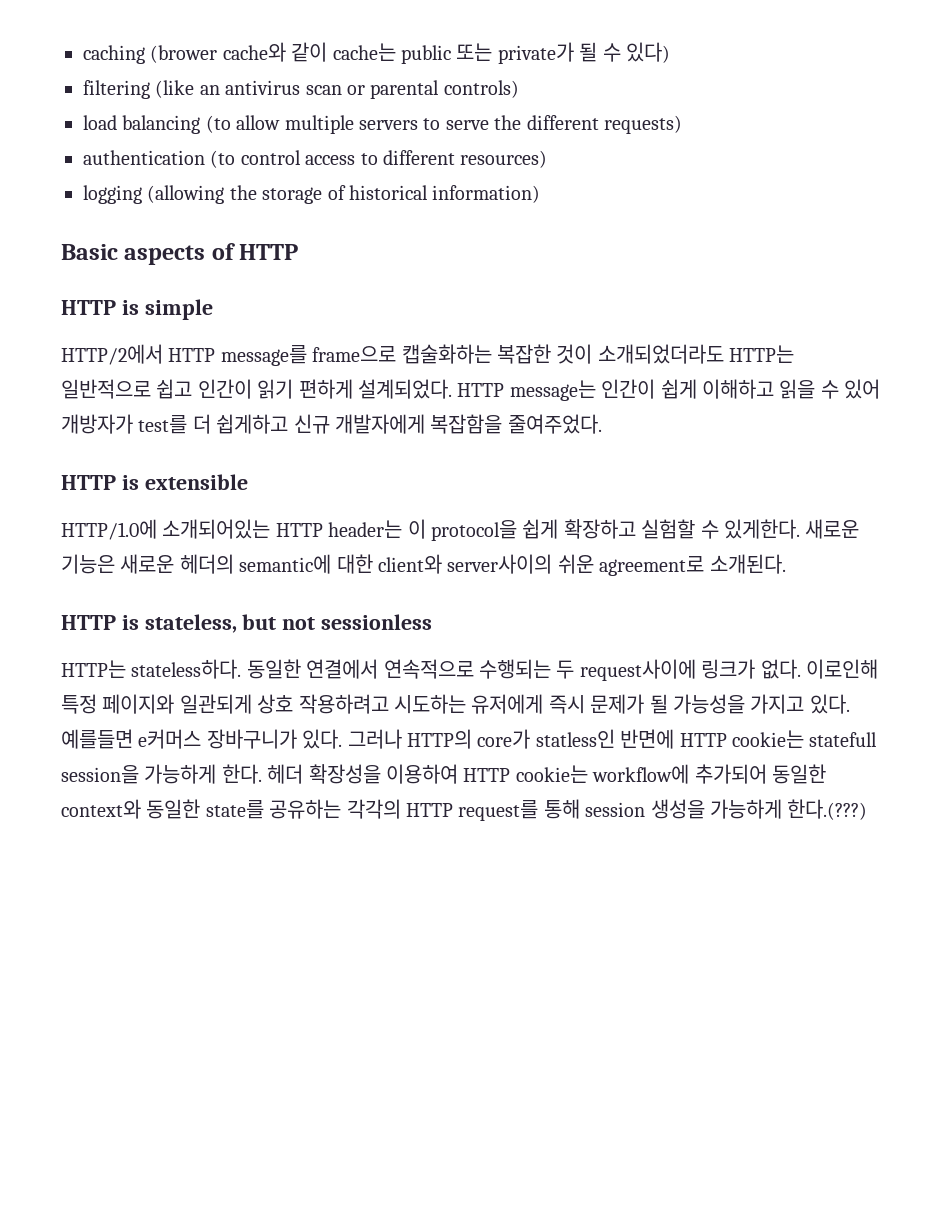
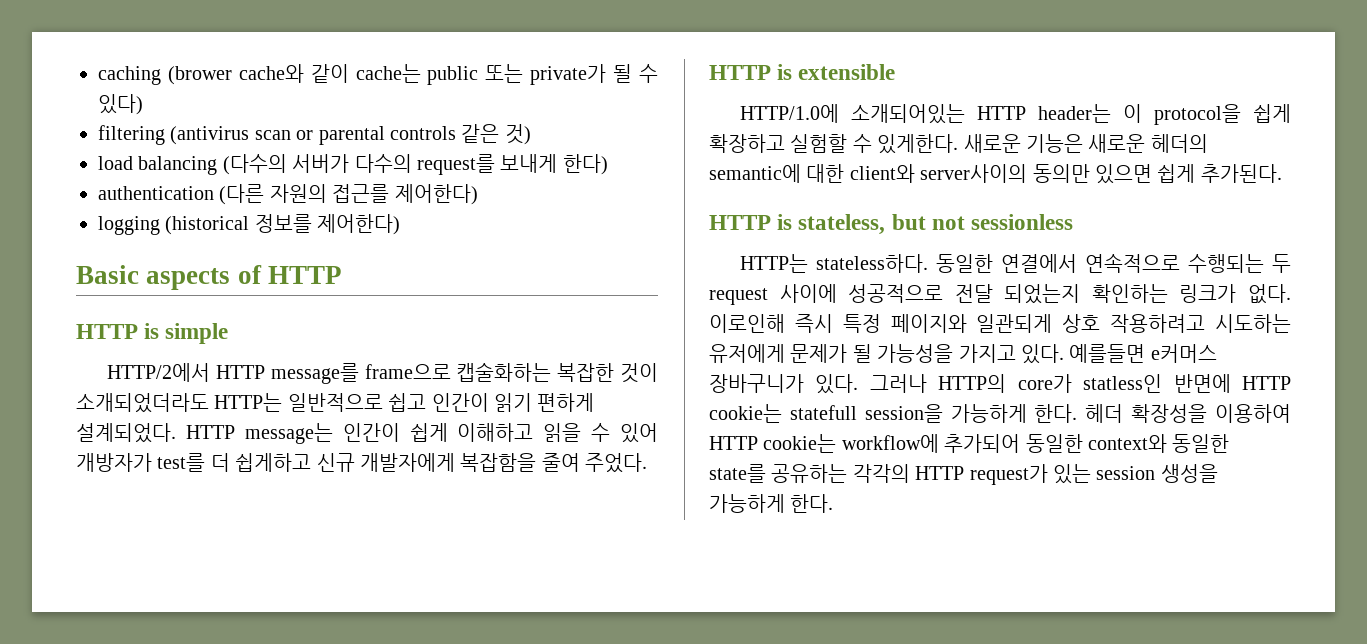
- filtering (like an antivirus scan or parental controls)
- load balancing (to allow multiple servers to serve the different requests)
- authentication (to control access to different resources)
- logging (allowing the storage of historical information)
+ filtering (antivirus scan or parental controls 같은 것)
+ load balancing (다수의 서버가 다수의 request를 보내게 한다)
+ authentication (다른 자원의 접근를 제어한다)
+ logging (historical 정보를 제어한다)
- HTTP message는 인간이 쉽게 이해하고 읽을 수 있어 개방자가 test를 더 쉽게하고 신규 개발자에게 복잡함을 줄여주었다.
+ HTTP message는 인간이 쉽게 이해하고 읽을 수 있어 개방자가 test를 더 쉽게하고 신규 개발자에게 복잡함을 줄여 주었다.
- 새로운 기능은 새로운 헤더의 semantic에 대한 client와 server사이의 쉬운 agreement로 소개된다.
+ 새로운 기능은 새로운 헤더의 semantic에 대한 client와 server사이의 동의만 있으면 쉽게 추가된다.
- 동일한 연결에서 연속적으로 수행되는 두 request사이에 링크가 없다.
+ 동일한 연결에서 연속적으로 수행되는 두 request 사이에 성공적으로 전달 되었는지 확인하는 링크가 없다.
- 이로인해 특정 페이지와 일관되게 상호 작용하려고 시도하는 유저에게 즉시 문제가 될 가능성을 가지고 있다.
+ 이로인해 즉시 특정 페이지와 일관되게 상호 작용하려고 시도하는 유저에게 문제가 될 가능성을 가지고 있다.
- 헤더 확장성을 이용하여 HTTP cookie는 workflow에 추가되어 동일한 context와 동일한 state를 공유하는 각각의 HTTP request를 통해 session 생성을 가능하게 한다.(???)
+ 헤더 확장성을 이용하여 HTTP cookie는 workflow에 추가되어 동일한 context와 동일한 state를 공유하는 각각의 HTTP request가 있는 session 생성을 가능하게 한다.

